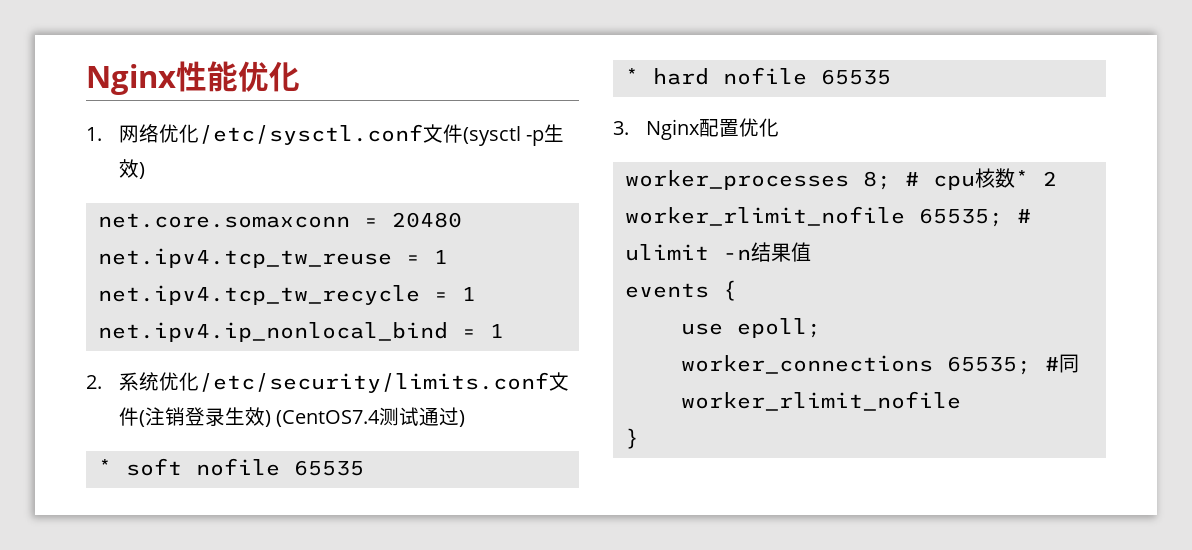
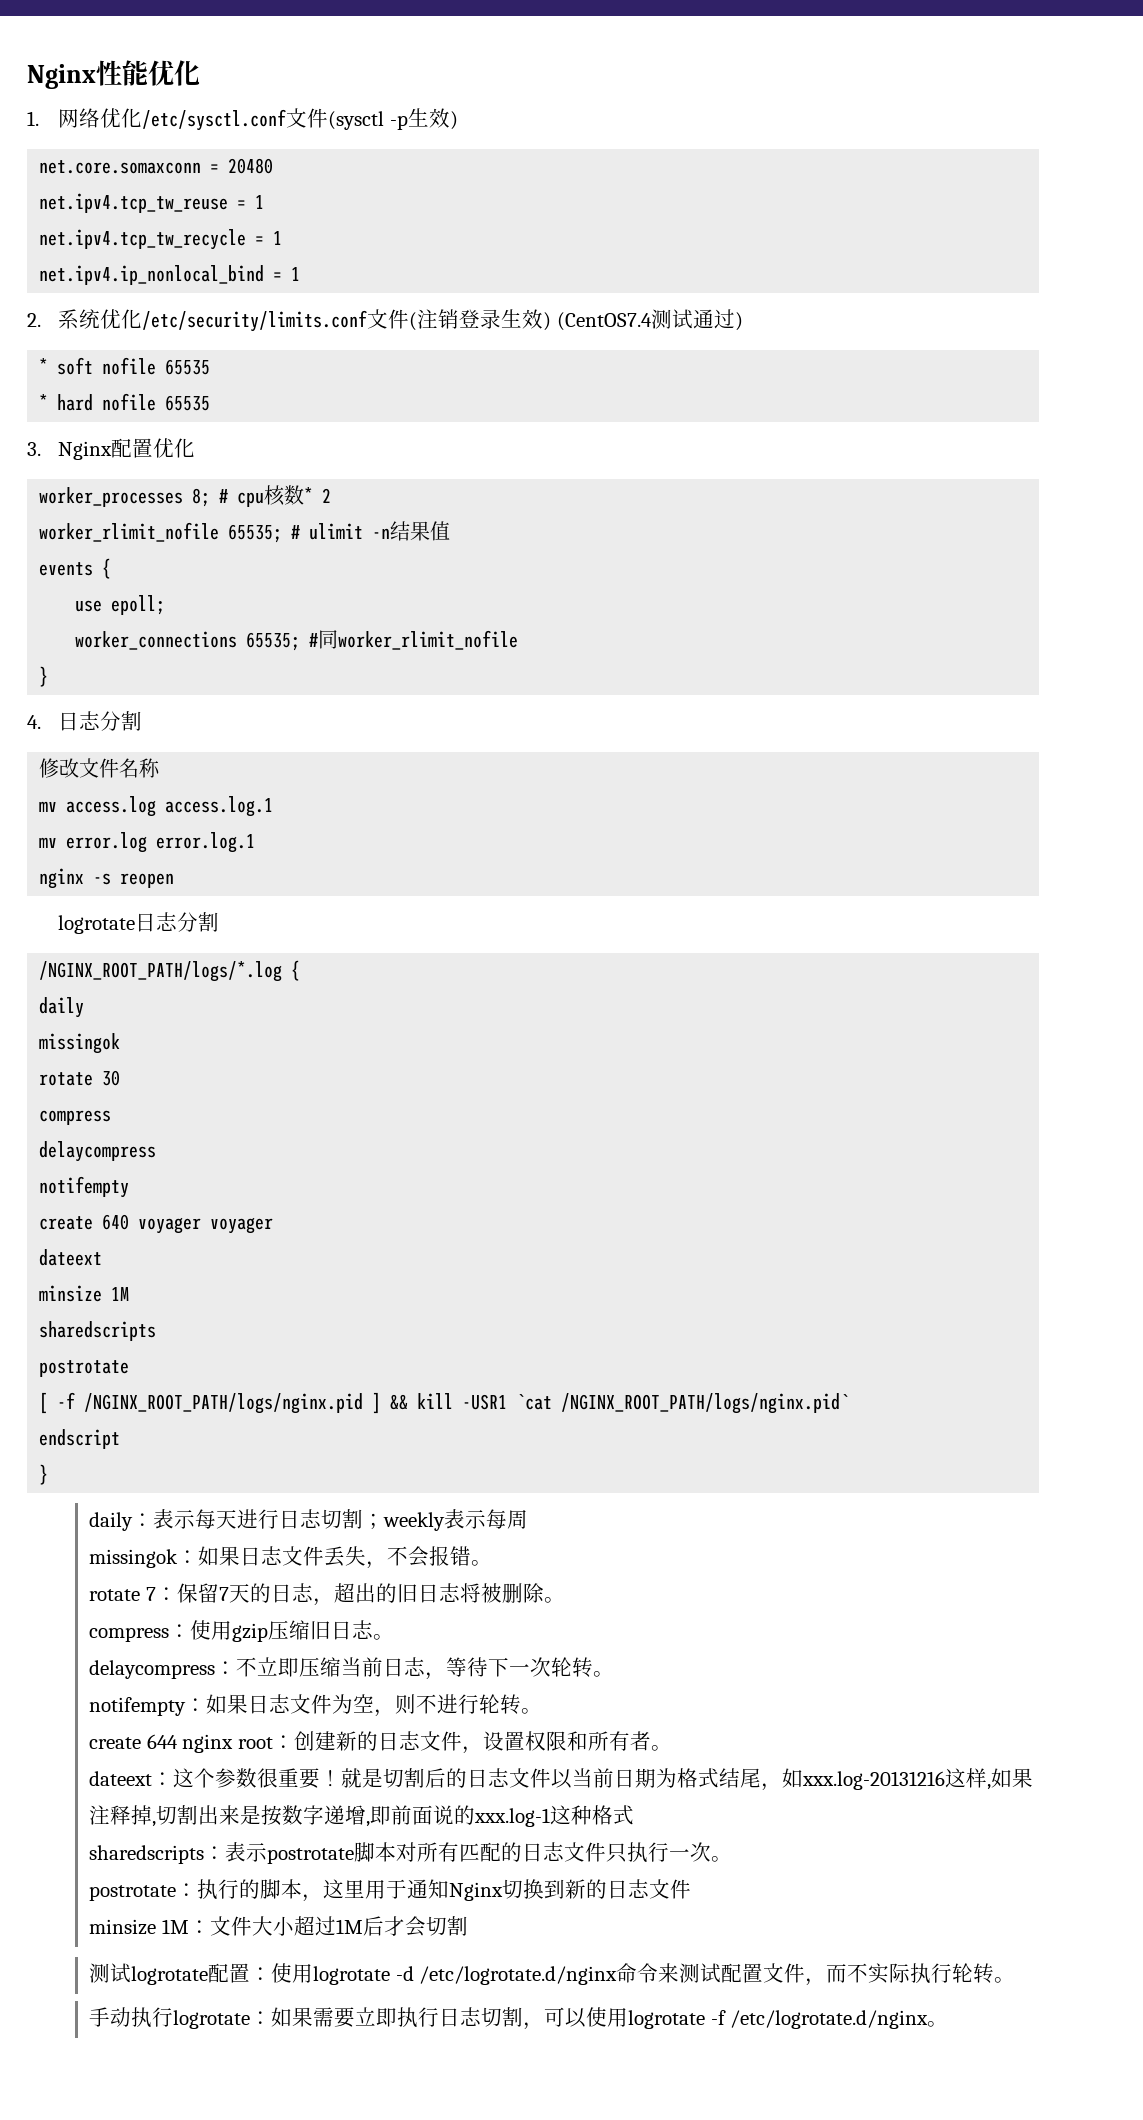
+ 4.日志分割
+ 修改文件名称
+ mv access.log access.log.1
+ mv error.log error.log.1
+ nginx -s reopen
+ logrotate日志分割
+ /NGINX_ROOT_PATH/logs/*.log {
+ daily
+ missingok
+ rotate 30
+ compress
+ delaycompress
+ notifempty
+ create 640 voyager voyager
+ dateext
+ minsize 1M
+ sharedscripts
+ postrotate
+ [ -f /NGINX_ROOT_PATH/logs/nginx.pid ] && kill -USR1 `cat /NGINX_ROOT_PATH/logs/nginx.pid`
+ endscript
+ }
+ daily：表示每天进行日志切割；weekly表示每周
+ missingok：如果日志文件丢失，不会报错。
+ rotate 7：保留7天的日志，超出的旧日志将被删除。
+ compress：使用gzip压缩旧日志。
+ delaycompress：不立即压缩当前日志，等待下一次轮转。
+ notifempty：如果日志文件为空，则不进行轮转。
+ create 644 nginx root：创建新的日志文件，设置权限和所有者。
+ dateext：这个参数很重要！就是切割后的日志文件以当前日期为格式结尾，如xxx.log-20131216这样,如果注释掉,切割出来是按数字递增,即前面说的xxx.log-1这种格式
+ sharedscripts：表示postrotate脚本对所有匹配的日志文件只执行一次。
+ postrotate：执行的脚本，这里用于通知Nginx切换到新的日志文件
+ minsize 1M：文件大小超过1M后才会切割
+ 测试logrotate配置：使用logrotate -d /etc/logrotate.d/nginx命令来测试配置文件，而不实际执行轮转。
+ 手动执行logrotate：如果需要立即执行日志切割，可以使用logrotate -f /etc/logrotate.d/nginx。

